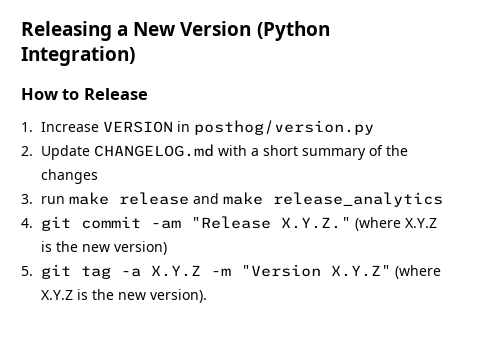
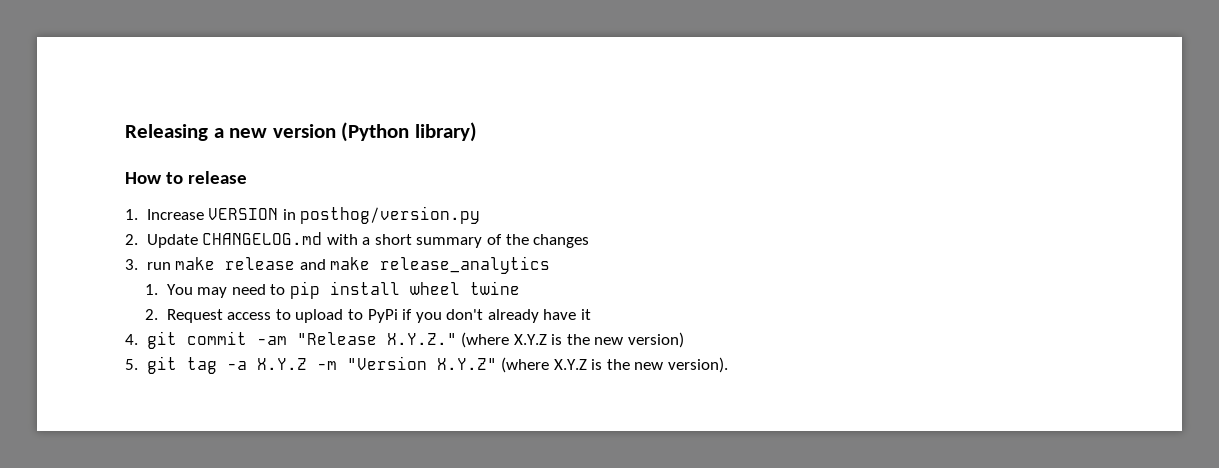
- Releasing a New Version (Python Integration)
+ Releasing a new version (Python library)
- How to Release
+ How to release
+ 1. You may need to pip install wheel twine
+ 2. Request access to upload to PyPi if you don't already have it

